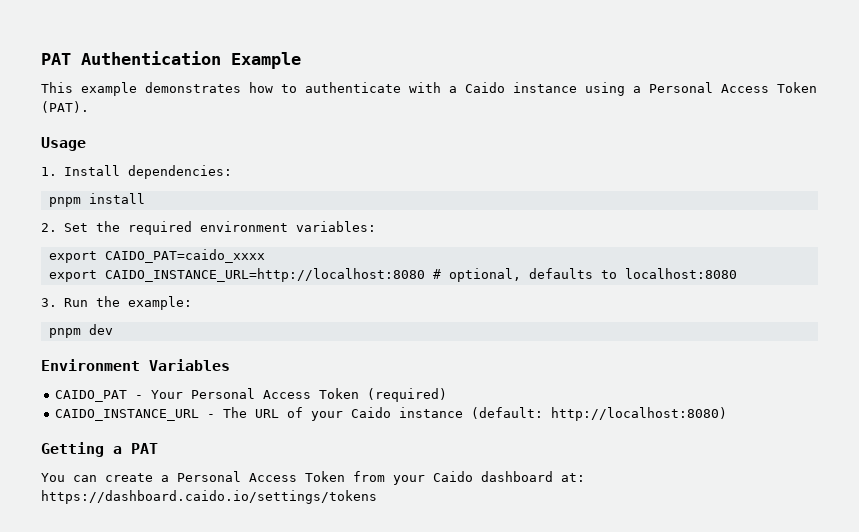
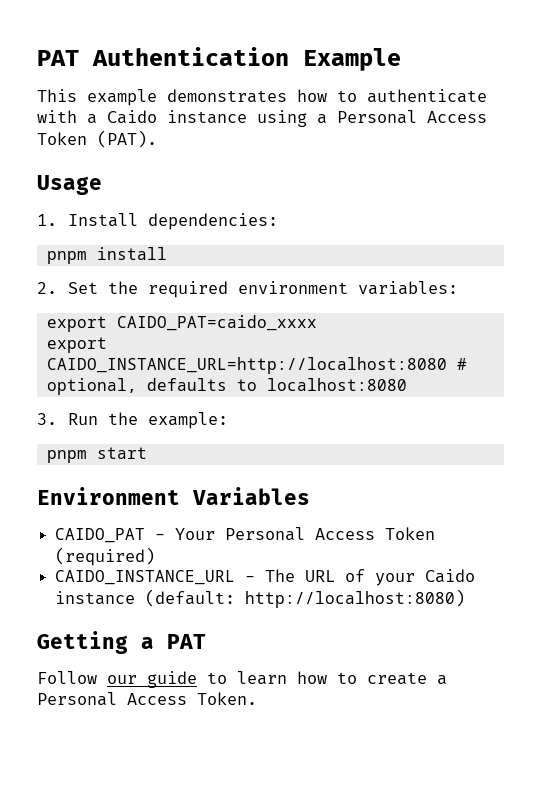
- pnpm dev
+ pnpm start
- You can create a Personal Access Token from your Caido dashboard at: https://dashboard.caido.io/settings/tokens
+ Follow our guide to learn how to create a Personal Access Token.

